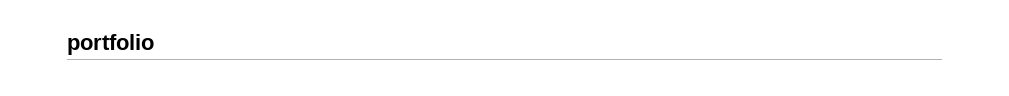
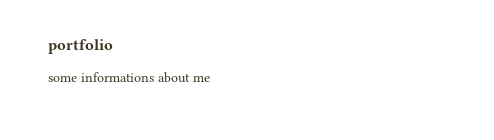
+ some informations about me

